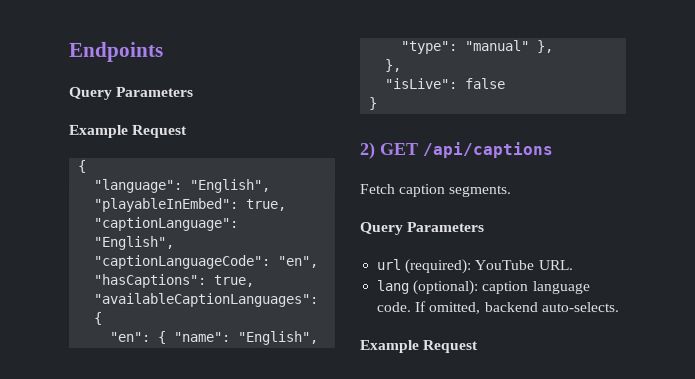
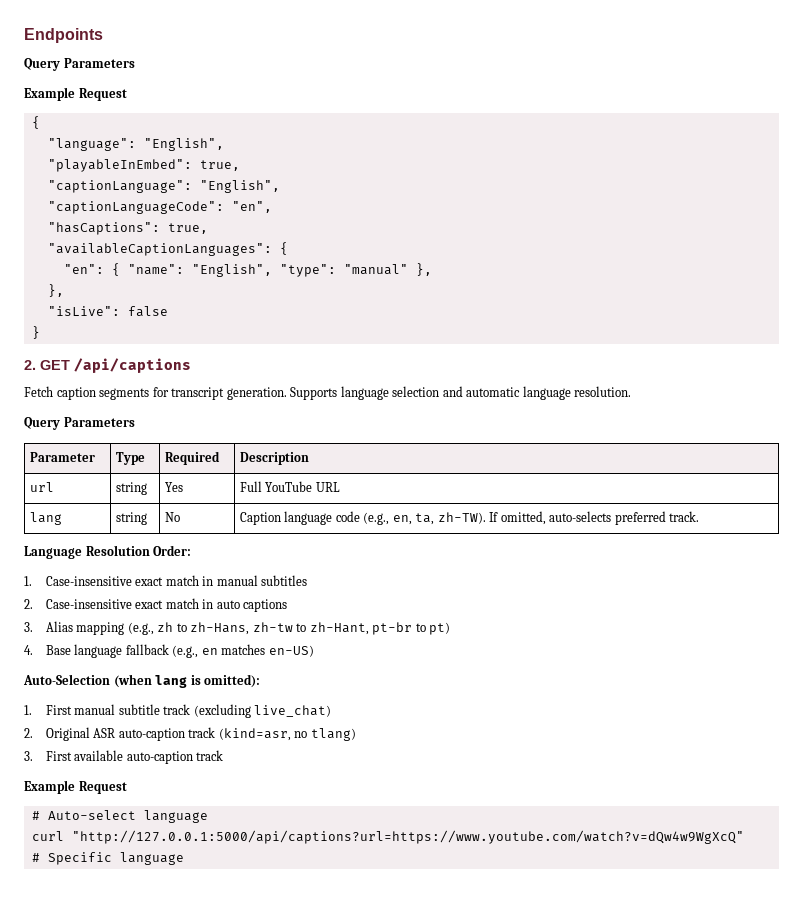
- 2) GET /api/captions
+ 2. GET /api/captions
- Fetch caption segments.
+ Fetch caption segments for transcript generation. Supports language selection and automatic language resolution.
  Query Parameters
- url (required): YouTube URL.
- lang (optional): caption language code. If omitted, backend auto-selects.
+ Parameter | Type | Required | Description
+ url | string | Yes | Full YouTube URL
+ lang | string | No | Caption language code (e.g., en, ta, zh-TW). If omitted, auto-selects preferred track.
+ Language Resolution Order:
+ 1. Case-insensitive exact match in manual subtitles
+ 2. Case-insensitive exact match in auto captions
+ 3. Alias mapping (e.g., zh to zh-Hans, zh-tw to zh-Hant, pt-br to pt)
+ 4. Base language fallback (e.g., en matches en-US)
+ Auto-Selection (when lang is omitted):
+ 1. First manual subtitle track (excluding live_chat)
+ 2. Original ASR auto-caption track (kind=asr, no tlang)
+ 3. First available auto-caption track
  Example Request
+ # Auto-select language
+ curl "http://127.0.0.1:5000/api/captions?url=https://www.youtube.com/watch?v=dQw4w9WgXcQ"
+ # Specific language

